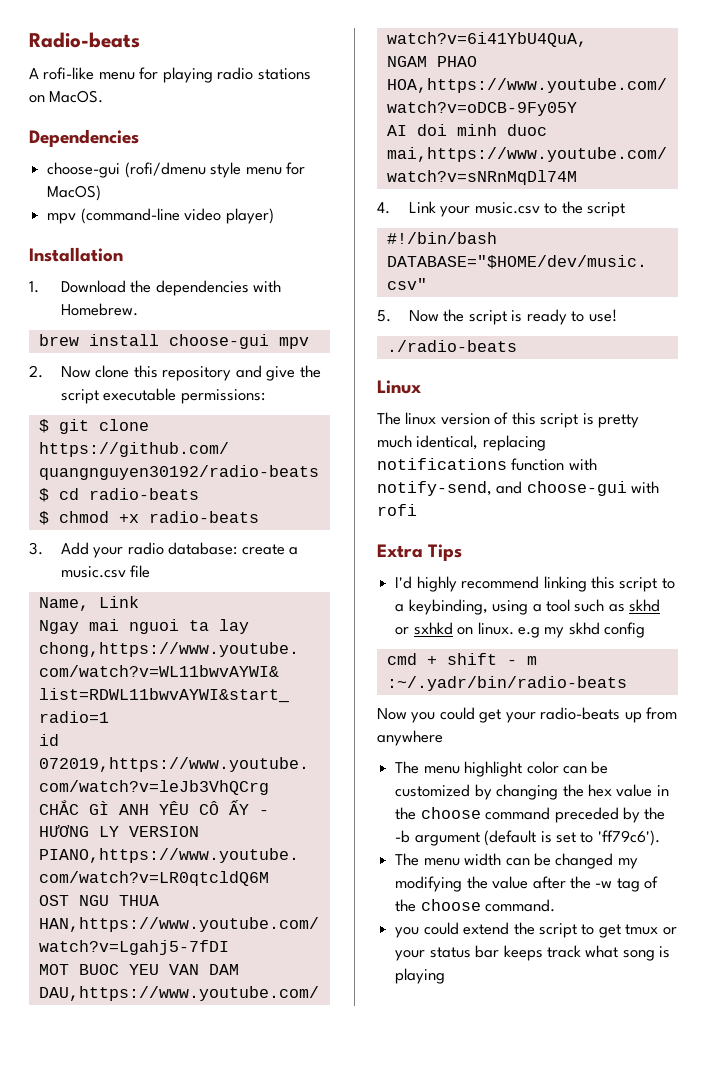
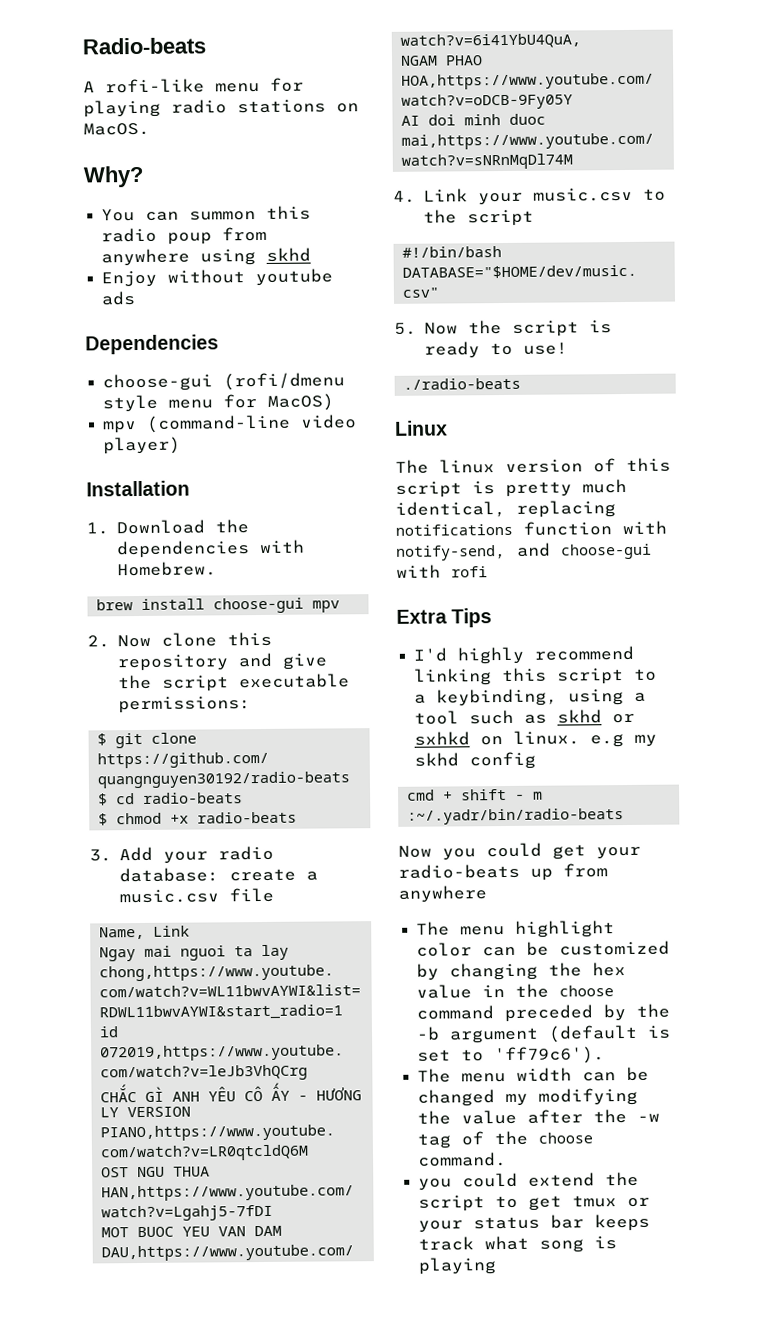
+ Why?
+ You can summon this radio poup from anywhere using skhd
+ Enjoy without youtube ads

